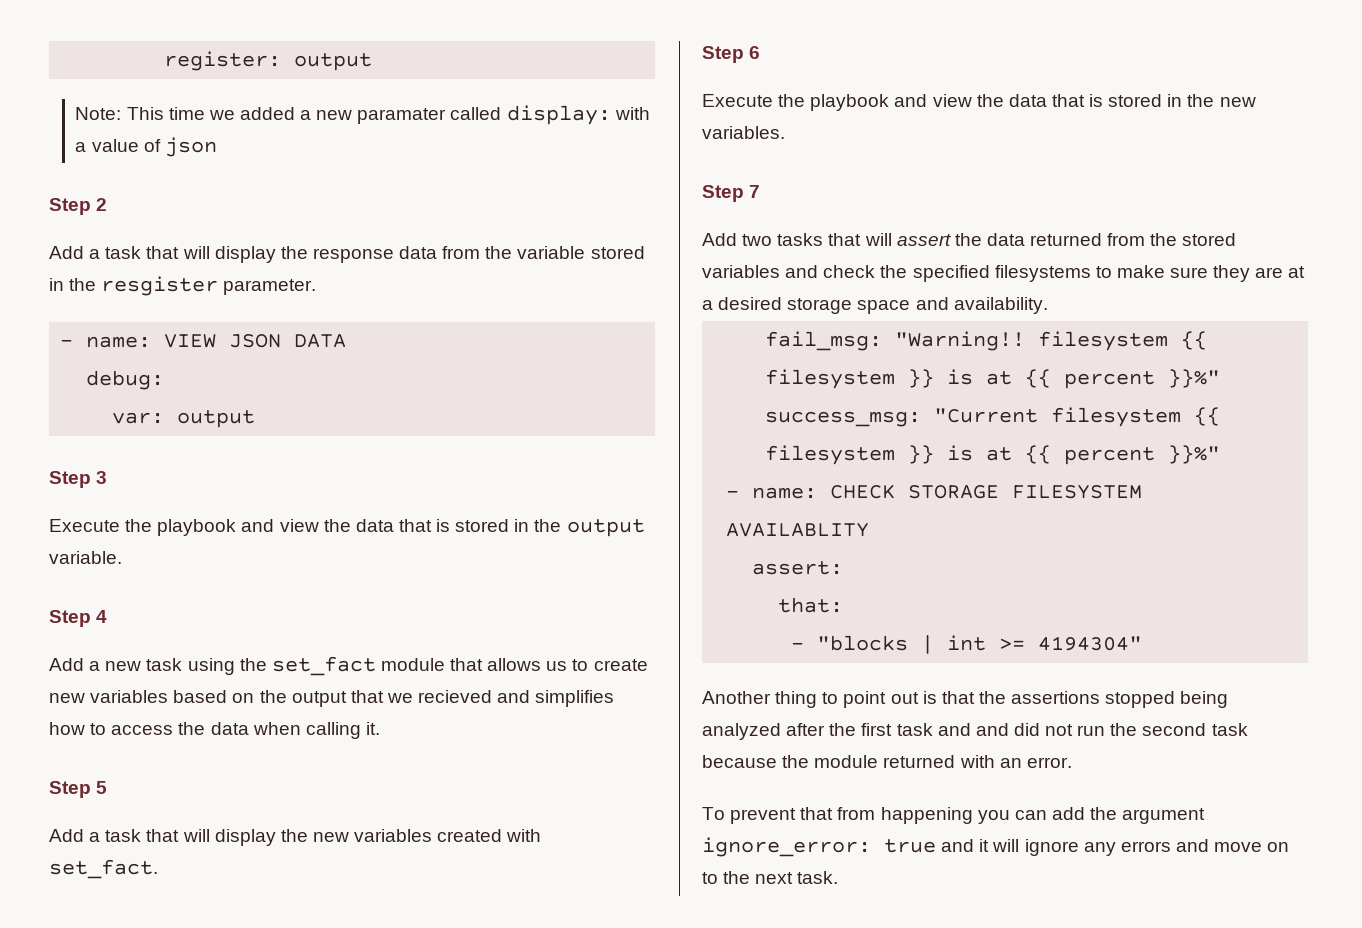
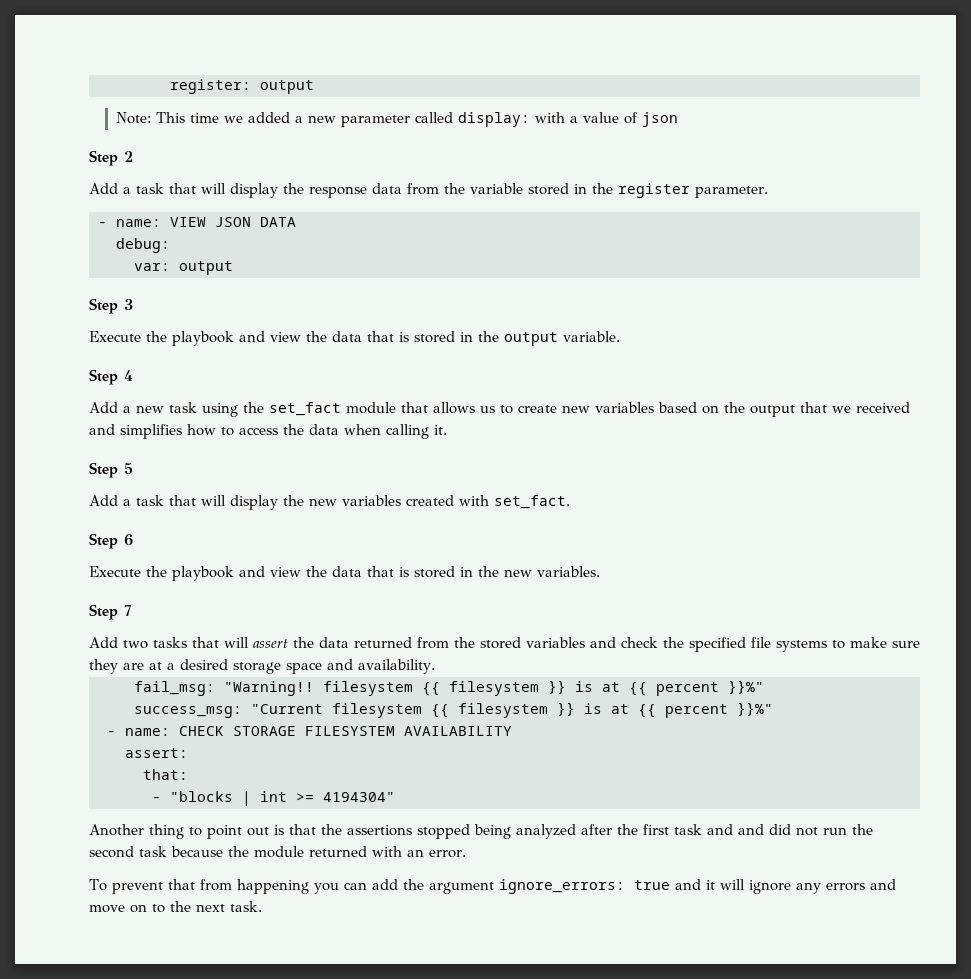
- Note: This time we added a new paramater called display: with a value of json
+ Note: This time we added a new parameter called display: with a value of json
- Add a task that will display the response data from the variable stored in the resgister parameter.
+ Add a task that will display the response data from the variable stored in the register parameter.
- Add a new task using the set_fact module that allows us to create new variables based on the output that we recieved and simplifies how to access the data when calling it.
+ Add a new task using the set_fact module that allows us to create new variables based on the output that we received and simplifies how to access the data when calling it.
- Add two tasks that will assert the data returned from the stored variables and check the specified filesystems to make sure they are at a desired storage space and availability.
+ Add two tasks that will assert the data returned from the stored variables and check the specified file systems to make sure they are at a desired storage space and availability.
- - name: CHECK STORAGE FILESYSTEM AVAILABLITY
+ - name: CHECK STORAGE FILESYSTEM AVAILABILITY
- To prevent that from happening you can add the argument ignore_error: true and it will ignore any errors and move on to the next task.
+ To prevent that from happening you can add the argument ignore_errors: true and it will ignore any errors and move on to the next task.

